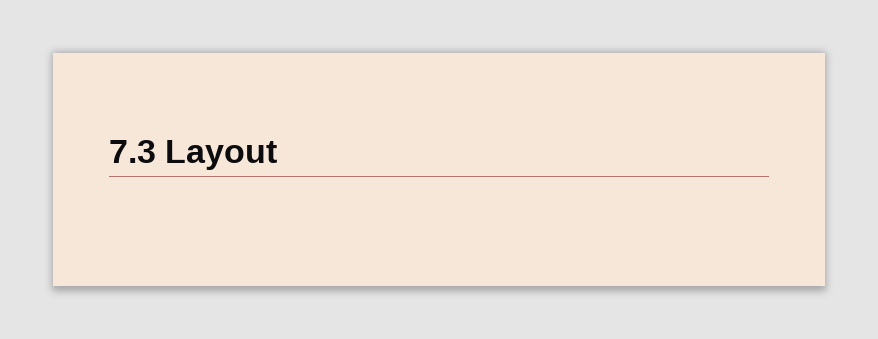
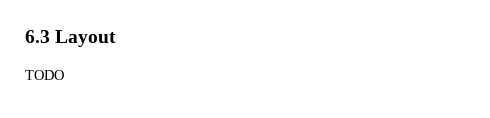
- 7.3 Layout
+ 6.3 Layout
+ TODO

